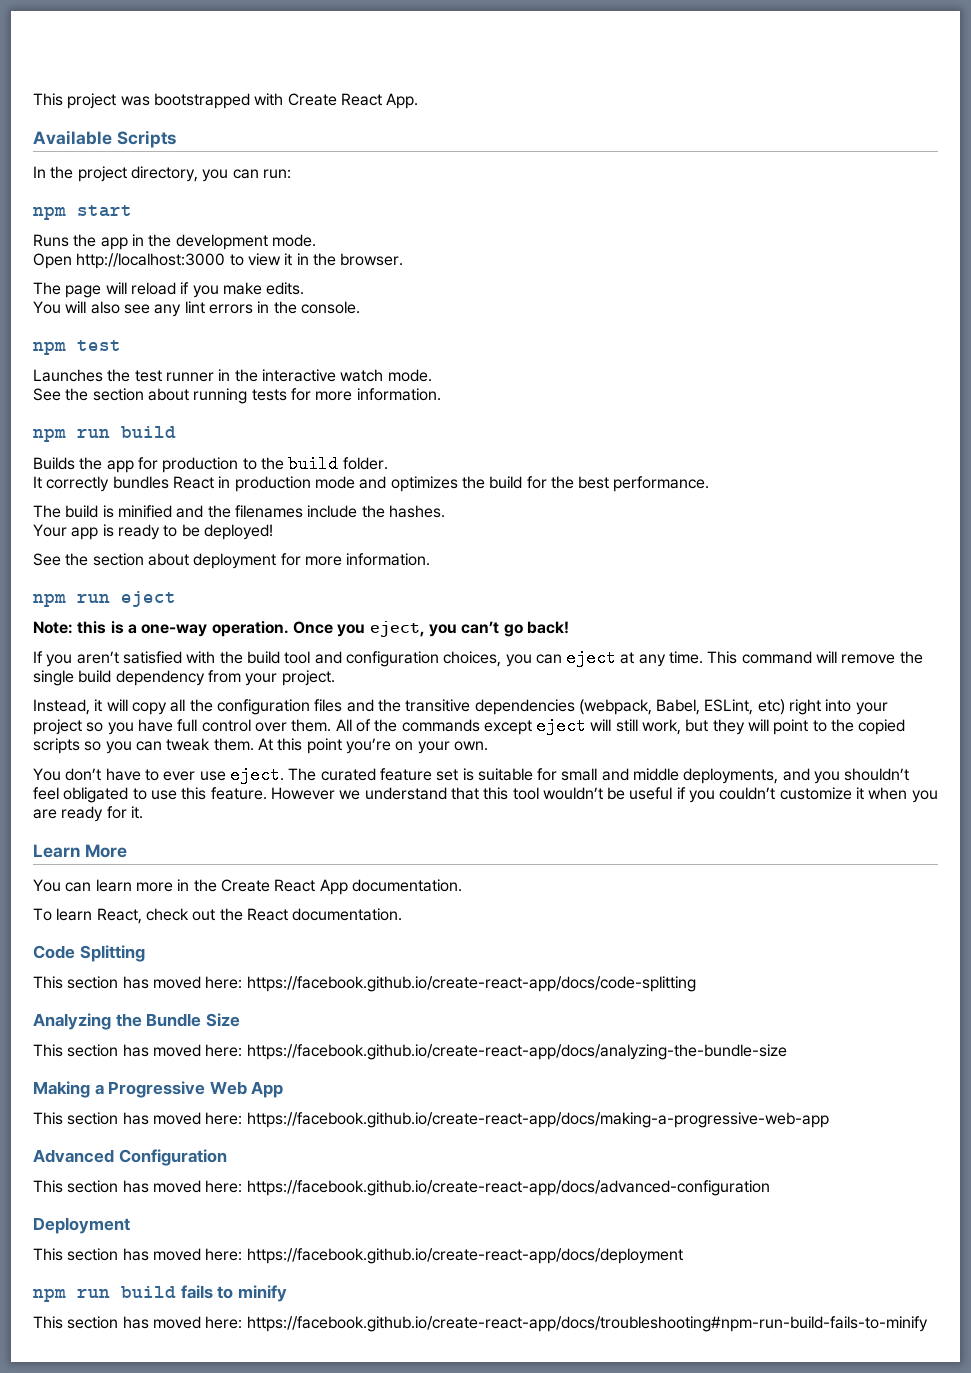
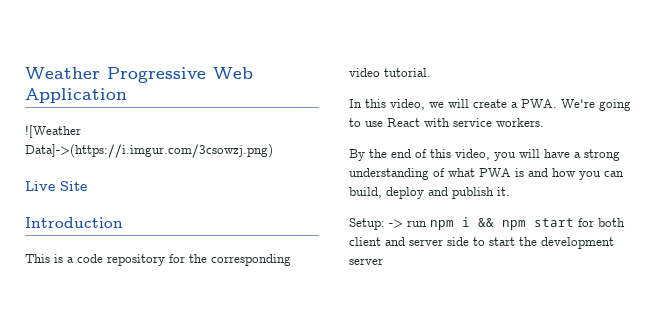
- This project was bootstrapped with Create React App.
- Available Scripts
- In the project directory, you can run:
- npm start
- Runs the app in the development mode.
- Open http://localhost:3000 to view it in the browser.
- The page will reload if you make edits.
- You will also see any lint errors in the console.
- npm test
- Launches the test runner in the interactive watch mode.
- See the section about running tests for more information.
- npm run build
- Builds the app for production to the build folder.
- It correctly bundles React in production mode and optimizes the build for the best performance.
- The build is minified and the filenames include the hashes.
- Your app is ready to be deployed!
- See the section about deployment for more information.
- npm run eject
- Note: this is a one-way operation. Once you eject, you can’t go back!
- If you aren’t satisfied with the build tool and configuration choices, you can eject at any time. This command will remove the single build dependency from your project.
- Instead, it will copy all the configuration files and the transitive dependencies (webpack, Babel, ESLint, etc) right into your project so you have full control over them. All of the commands except eject will still work, but they will point to the copied scripts so you can tweak them. At this point you’re on your own.
- You don’t have to ever use eject. The curated feature set is suitable for small and middle deployments, and you shouldn’t feel obligated to use this feature. However we understand that this tool wouldn’t be useful if you couldn’t customize it when you are ready for it.
- Learn More
- You can learn more in the Create React App documentation.
- To learn React, check out the React documentation.
- Code Splitting
- This section has moved here: https://facebook.github.io/create-react-app/docs/code-splitting
- Analyzing the Bundle Size
- This section has moved here: https://facebook.github.io/create-react-app/docs/analyzing-the-bundle-size
- Making a Progressive Web App
- This section has moved here: https://facebook.github.io/create-react-app/docs/making-a-progressive-web-app
- Advanced Configuration
- This section has moved here: https://facebook.github.io/create-react-app/docs/advanced-configuration
- Deployment
- This section has moved here: https://facebook.github.io/create-react-app/docs/deployment
- npm run build fails to minify
- This section has moved here: https://facebook.github.io/create-react-app/docs/troubleshooting#npm-run-build-fails-to-minify
+ Weather Progressive Web Application
+ ![Weather Data]->(https://i.imgur.com/3csowzj.png)
+ Live Site
+ Introduction
+ This is a code repository for the corresponding video tutorial.
+ In this video, we will create a PWA. We're going to use React with service workers.
+ By the end of this video, you will have a strong understanding of what PWA is and how you can build, deploy and publish it.
+ Setup: -> run npm i && npm start for both client and server side to start the development server

